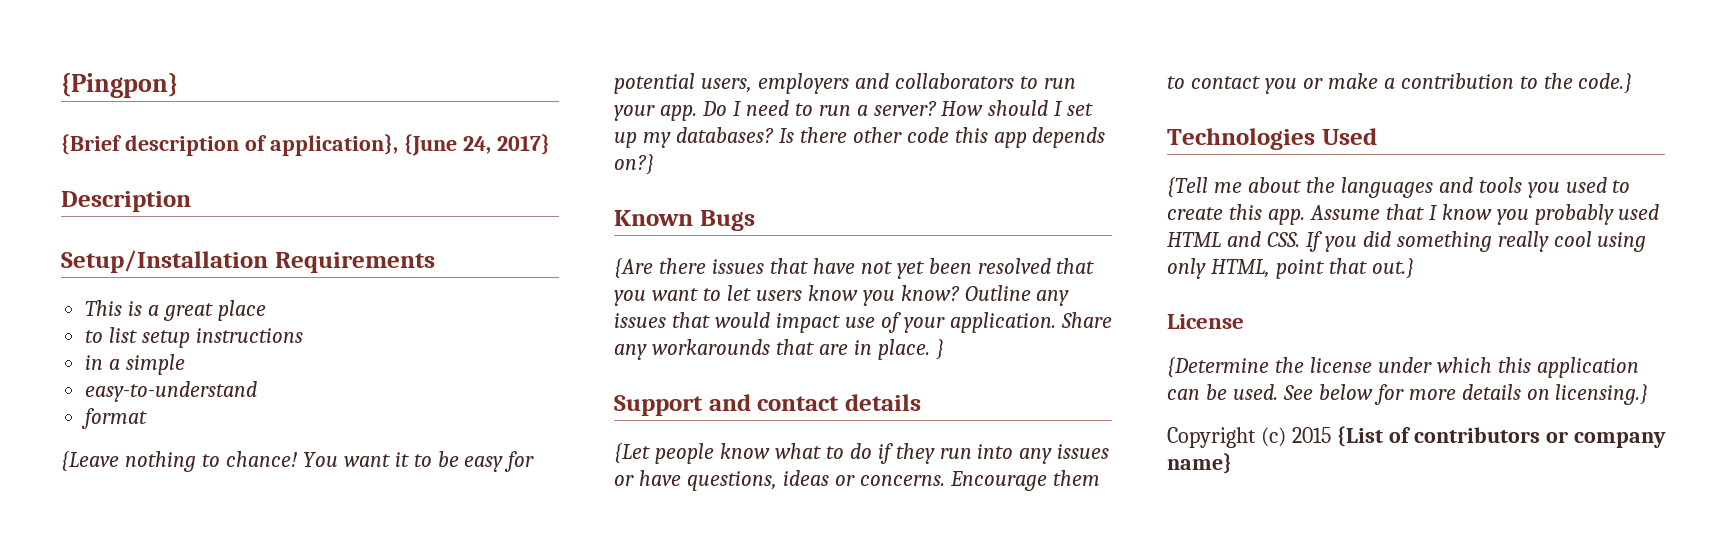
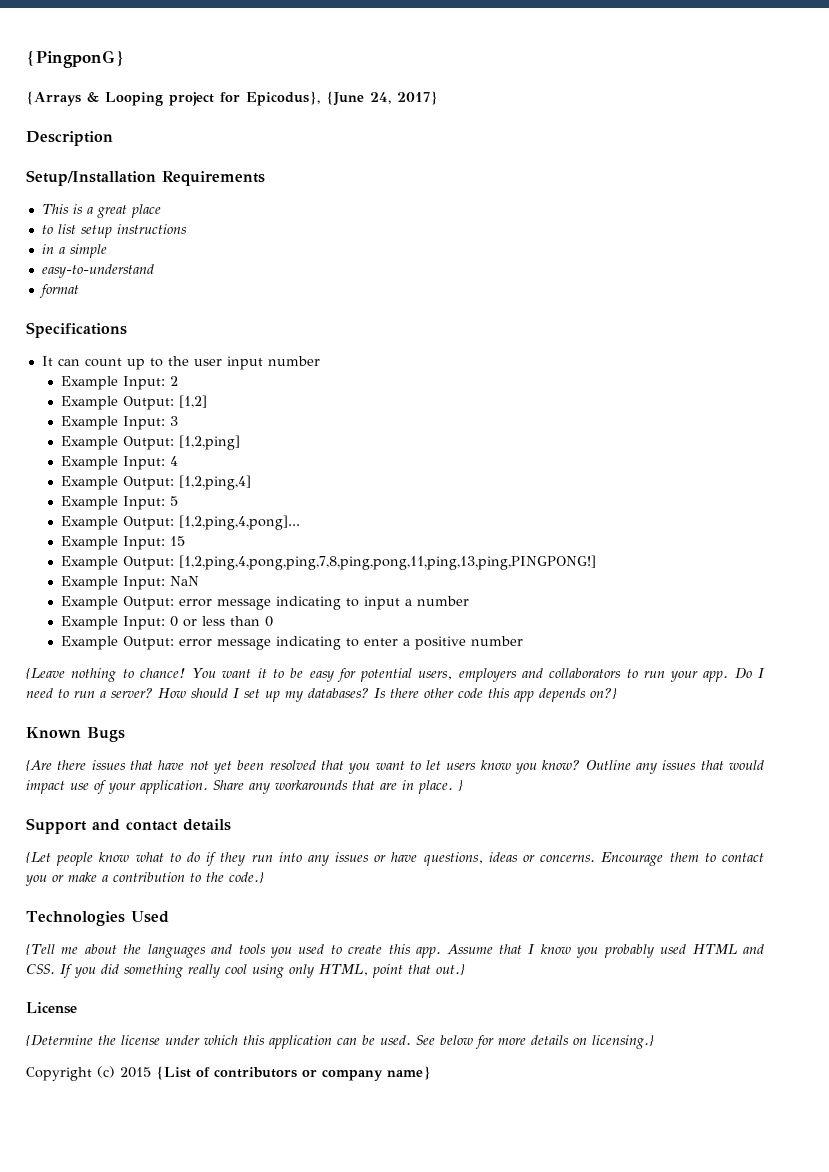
- {Pingpon}
- {Brief description of application}, {June 24, 2017}
+ {PingponG}
+ {Arrays & Looping project for Epicodus}, {June 24, 2017}
+ Specifications
+ It can count up to the user input number
+ Example Input: 2
+ Example Output: [1,2]
+ Example Input: 3
+ Example Output: [1,2,ping]
+ Example Input: 4
+ Example Output: [1,2,ping,4]
+ Example Input: 5
+ Example Output: [1,2,ping,4,pong]...
+ Example Input: 15
+ Example Output: [1,2,ping,4,pong,ping,7,8,ping,pong,11,ping,13,ping,PINGPONG!]
+ Example Input: NaN
+ Example Output: error message indicating to input a number
+ Example Input: 0 or less than 0
+ Example Output: error message indicating to enter a positive number

